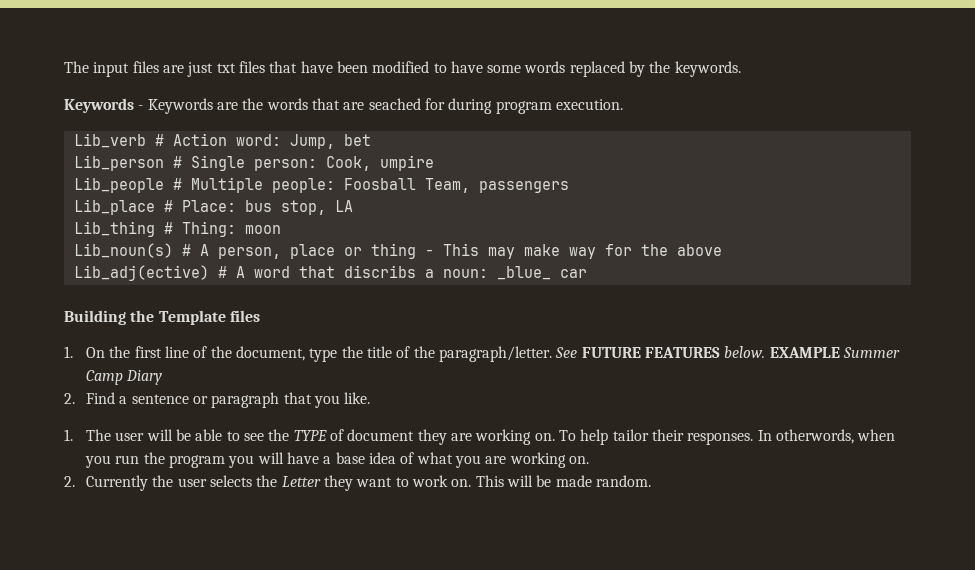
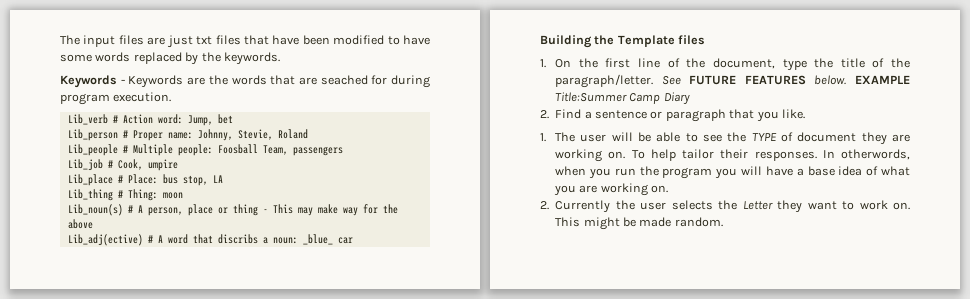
- Lib_person # Single person: Cook, umpire
+ Lib_person # Proper name: Johnny, Stevie, Roland
+ Lib_job # Cook, umpire
- EXAMPLE Summer Camp Diary
+ EXAMPLE Title:Summer Camp Diary
- This will be made random.
+ This might be made random.

